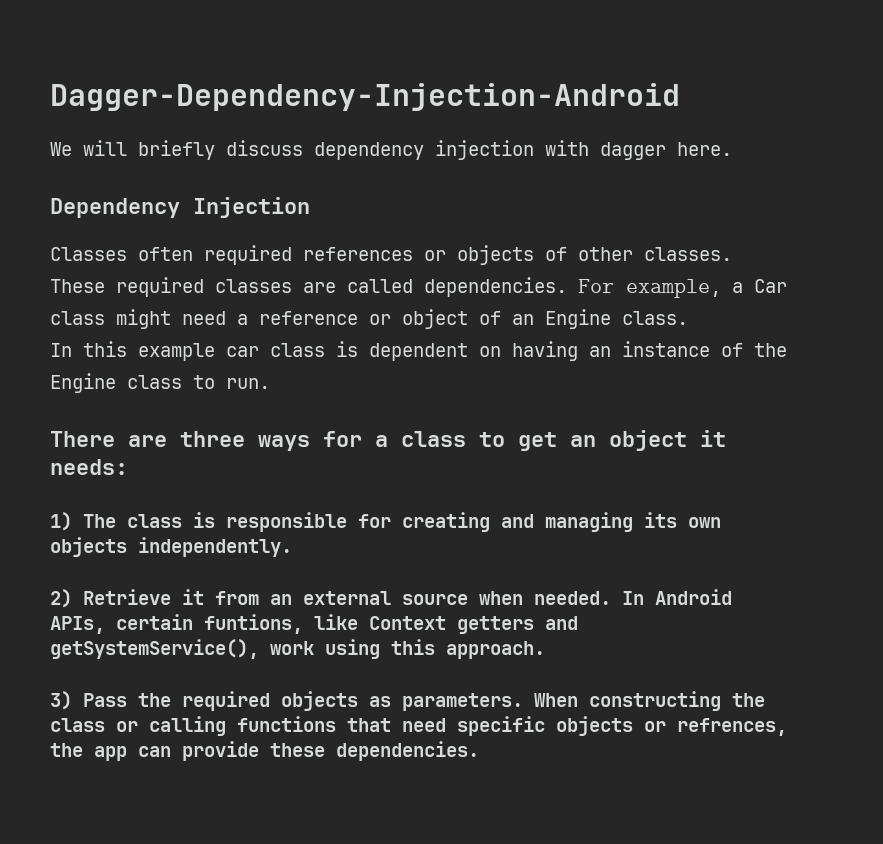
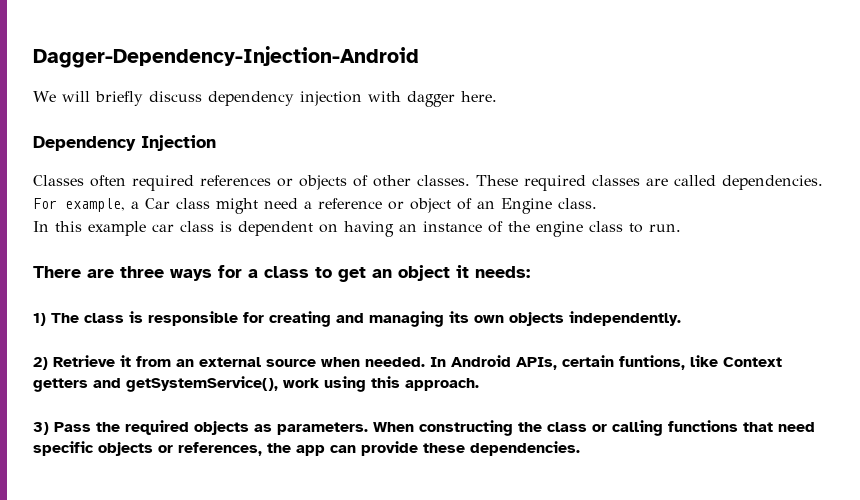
- In this example car class is dependent on having an instance of the Engine class to run.
+ In this example car class is dependent on having an instance of the engine class to run.
- When constructing the class or calling functions that need specific objects or refrences, the app can provide these dependencies.
+ When constructing the class or calling functions that need specific objects or references, the app can provide these dependencies.

